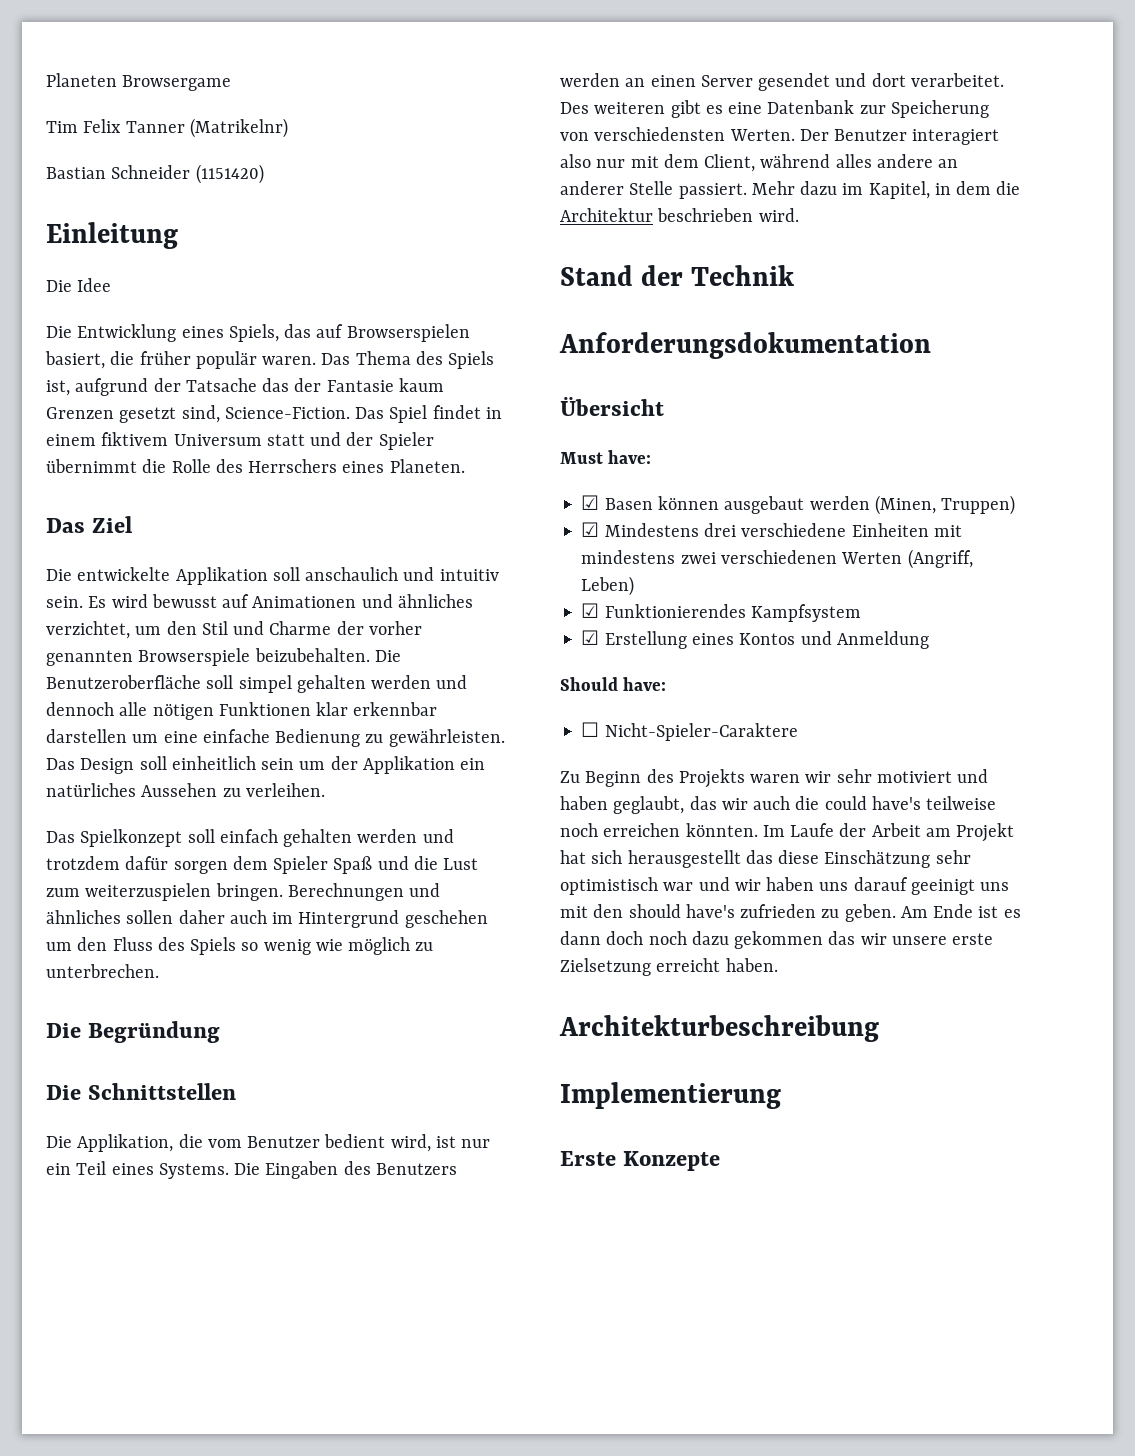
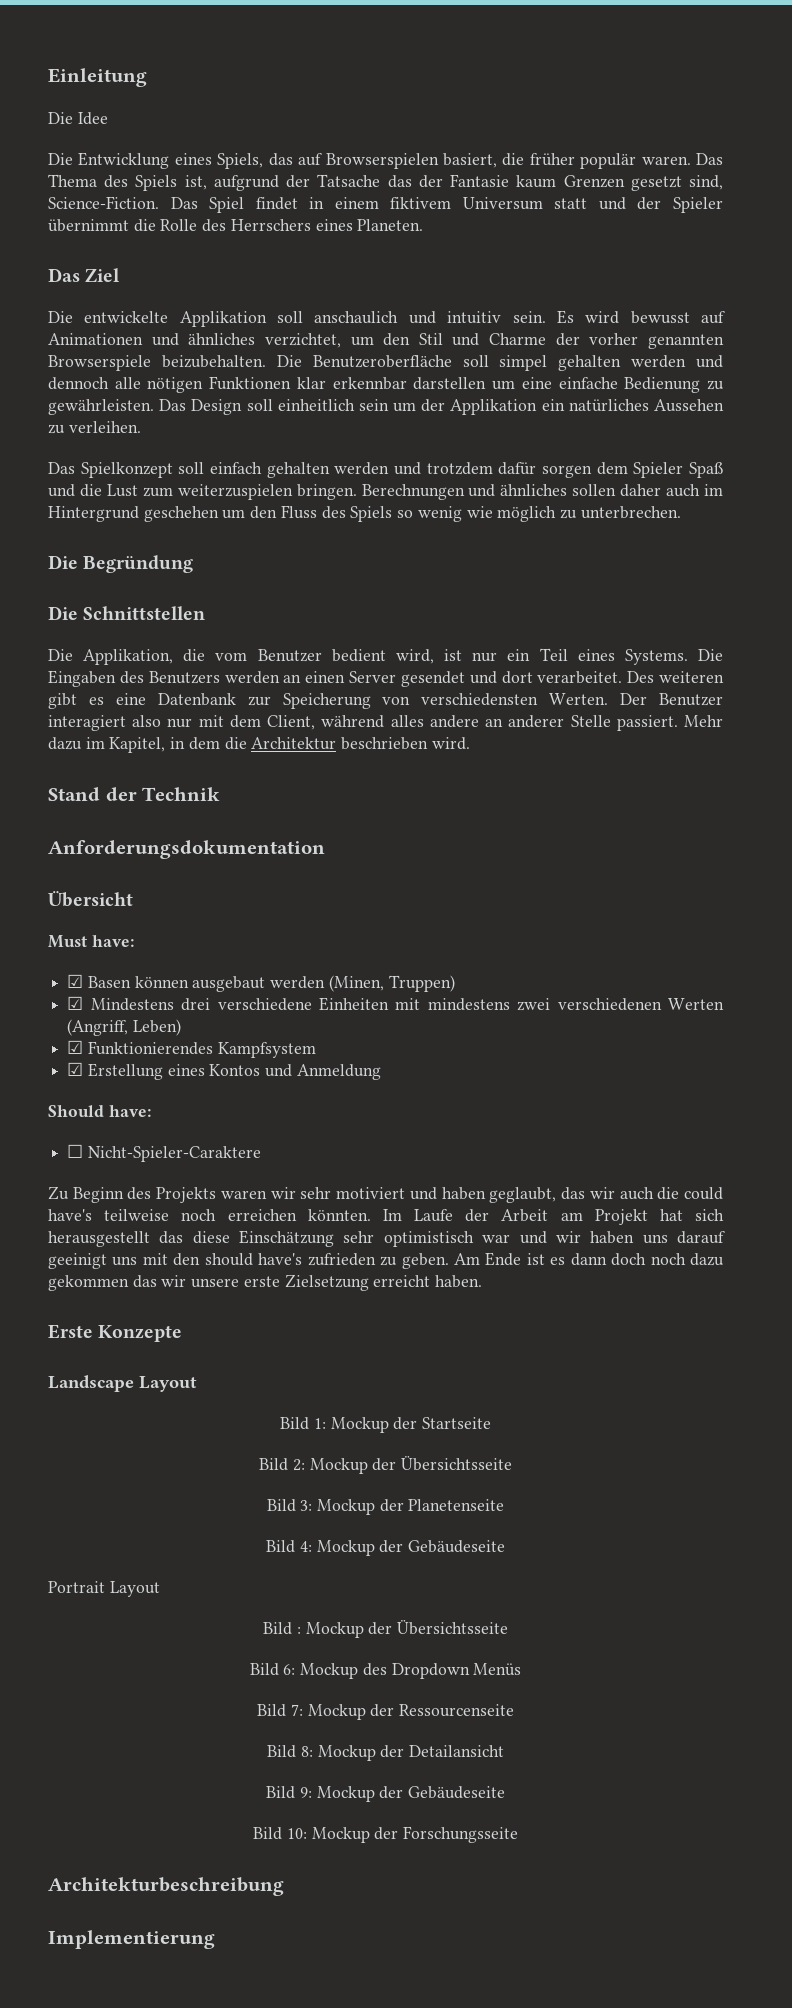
- Planeten Browsergame
- Tim Felix Tanner (Matrikelnr)
- Bastian Schneider (1151420)
+ Erste Konzepte
+ Landscape Layout
+ Bild 1: Mockup der Startseite
+ Bild 2: Mockup der Übersichtsseite
+ Bild 3: Mockup der Planetenseite
+ Bild 4: Mockup der Gebäudeseite
+ Portrait Layout
+ Bild : Mockup der Übersichtsseite
+ Bild 6: Mockup des Dropdown Menüs
+ Bild 7: Mockup der Ressourcenseite
+ Bild 8: Mockup der Detailansicht
+ Bild 9: Mockup der Gebäudeseite
+ Bild 10: Mockup der Forschungsseite
- Erste Konzepte

